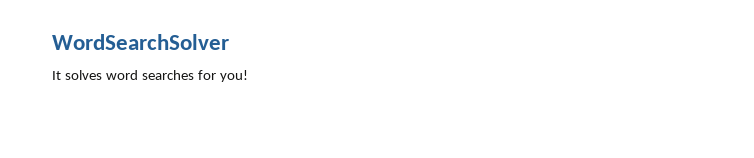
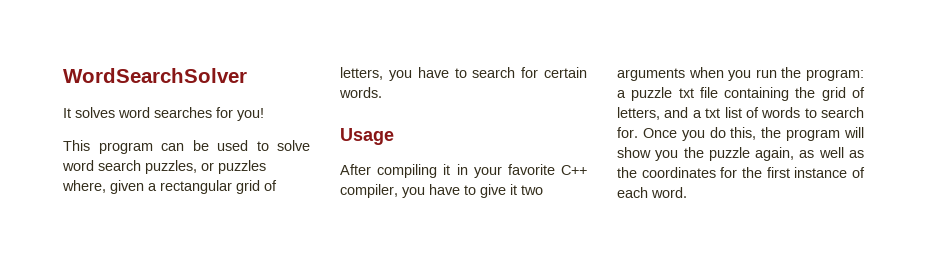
+ This program can be used to solve word search puzzles, or puzzles where, given a rectangular grid of letters, you have to search for certain words.
+ Usage
+ After compiling it in your favorite C++ compiler, you have to give it two arguments when you run the program: a puzzle txt file containing the grid of letters, and a txt list of words to search for. Once you do this, the program will show you the puzzle again, as well as the coordinates for the first instance of each word.

